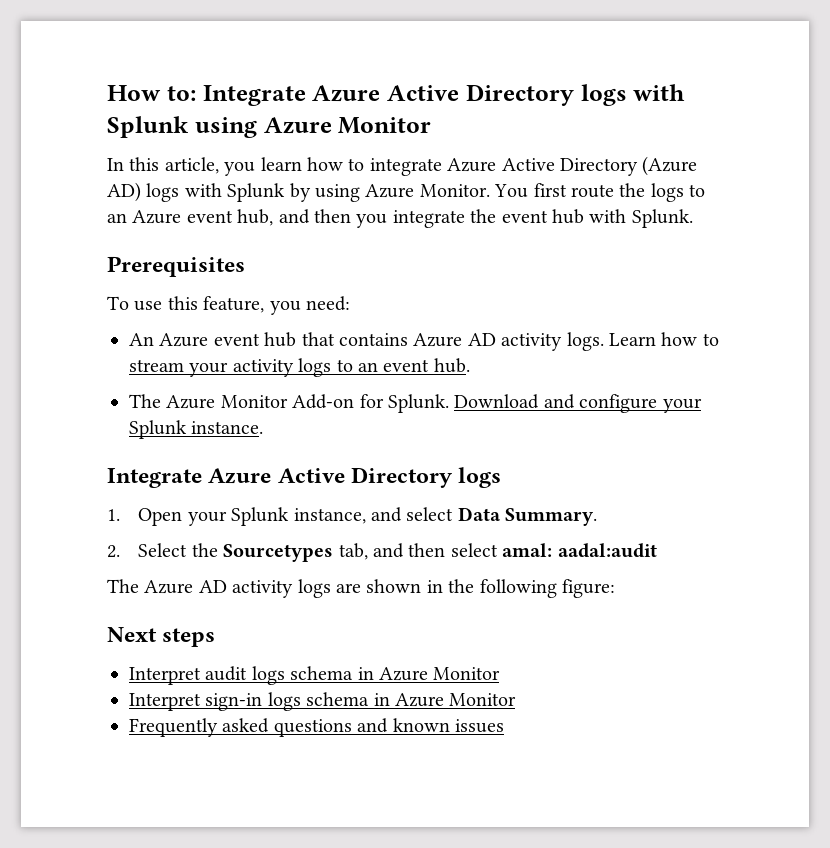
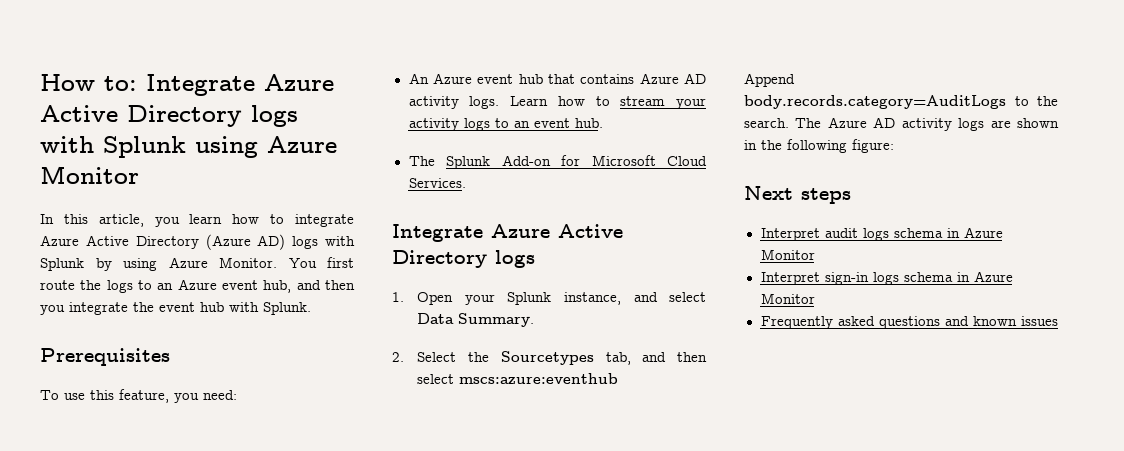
- The Azure Monitor Add-on for Splunk. Download and configure your Splunk instance.
+ The Splunk Add-on for Microsoft Cloud Services.
- 2. Select the Sourcetypes tab, and then select amal: aadal:audit
- The Azure AD activity logs are shown in the following figure:
+ 2. Select the Sourcetypes tab, and then select mscs:azure:eventhub
+ Append body.records.category=AuditLogs to the search. The Azure AD activity logs are shown in the following figure:

